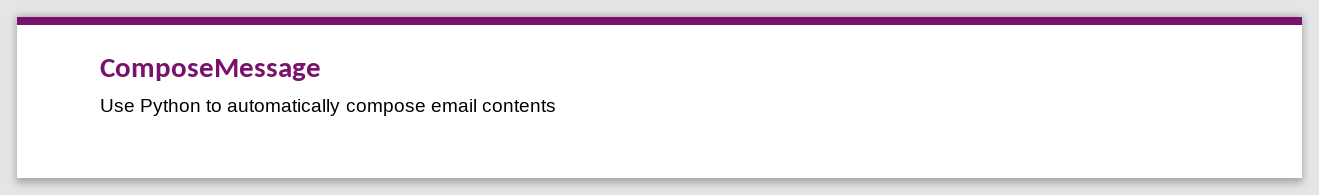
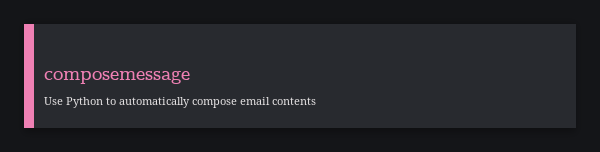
- ComposeMessage
+ composemessage

